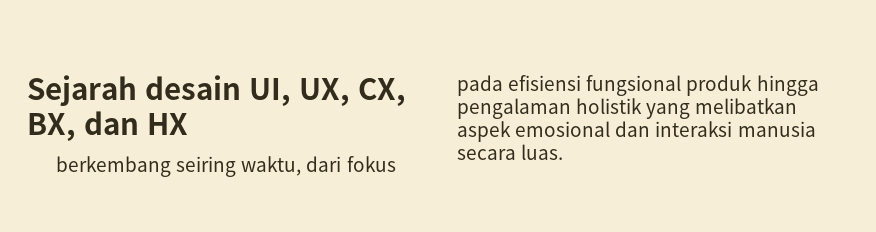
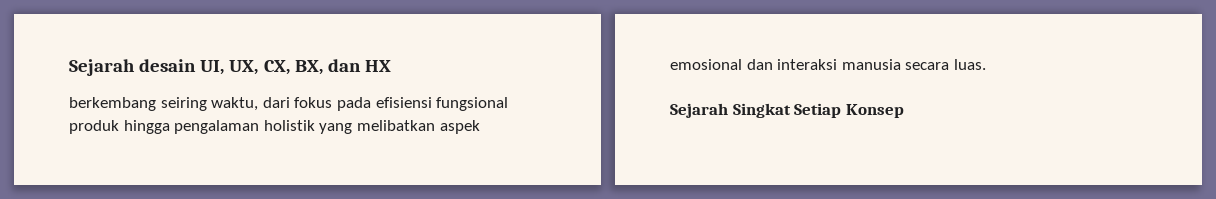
+ Sejarah Singkat Setiap Konsep

